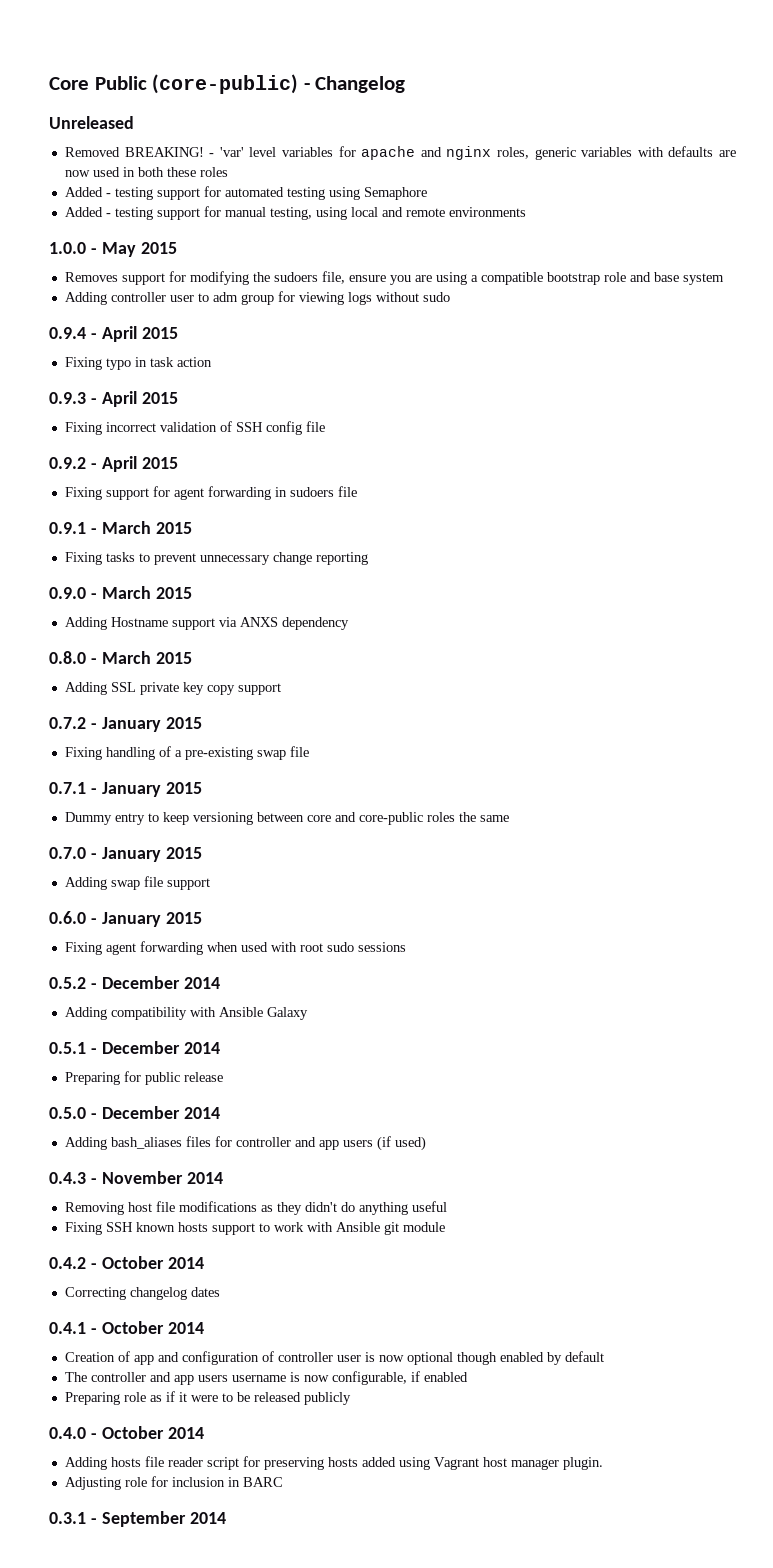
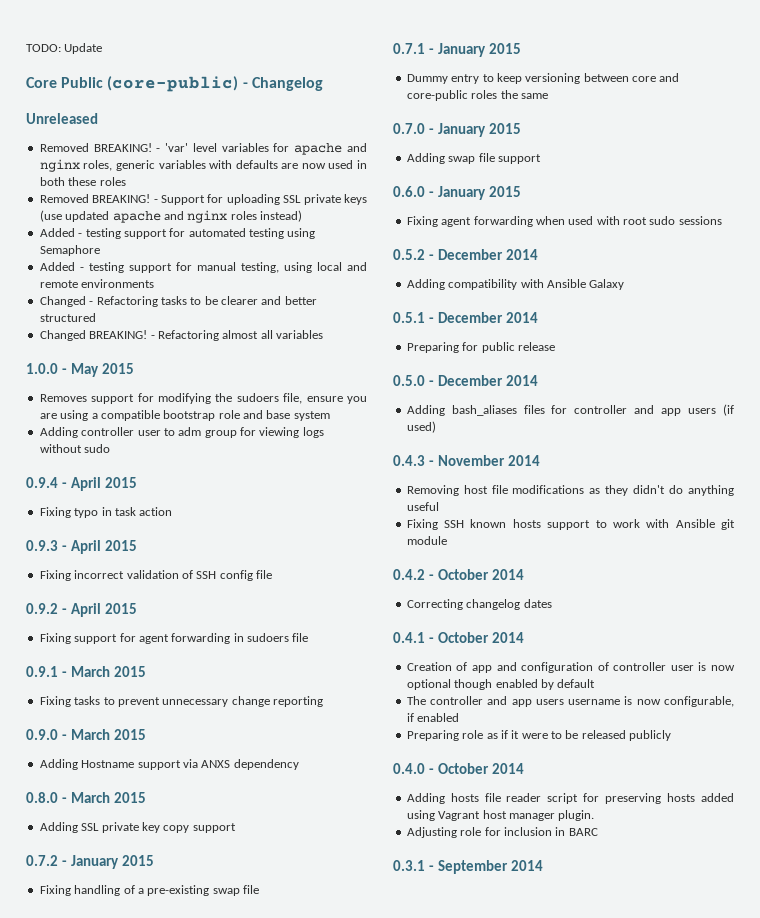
+ TODO: Update
+ Removed BREAKING! - Support for uploading SSL private keys (use updated apache and nginx roles instead)
+ Changed - Refactoring tasks to be clearer and better structured
+ Changed BREAKING! - Refactoring almost all variables

